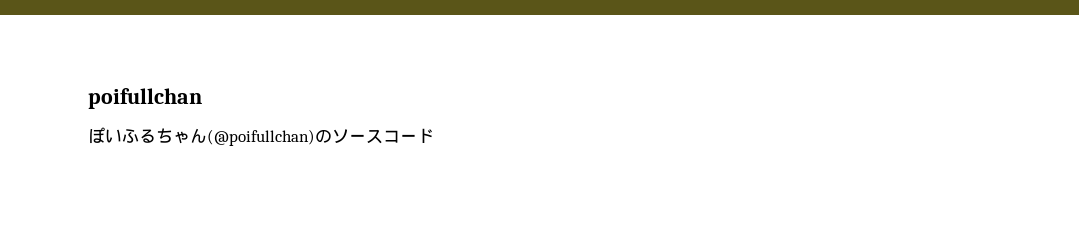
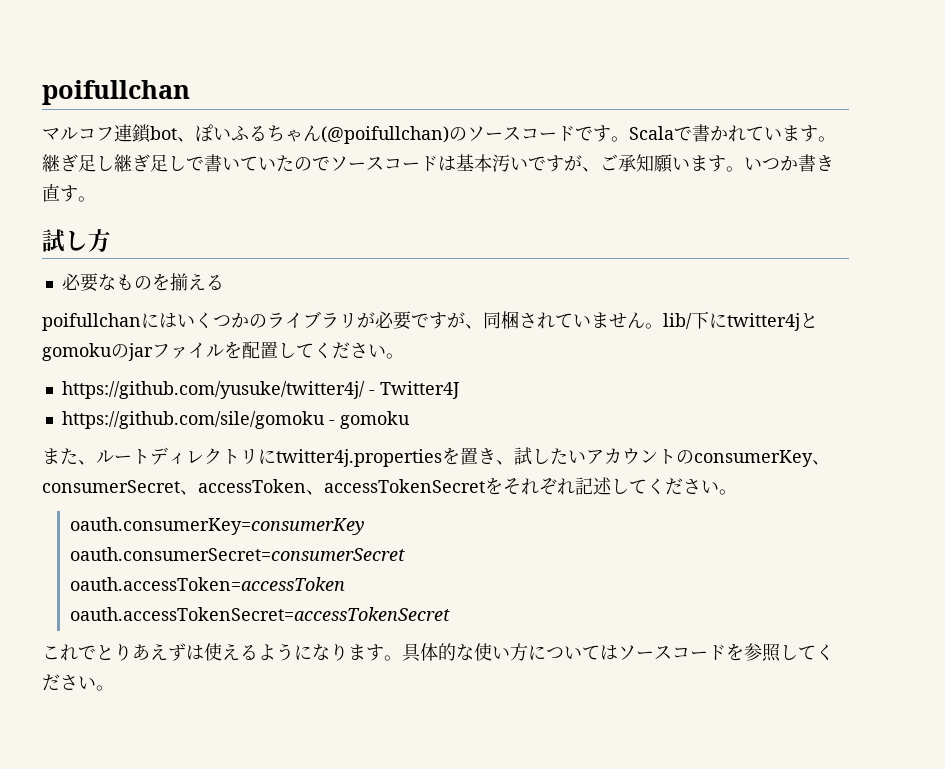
- ぽいふるちゃん(@poifullchan)のソースコード
+ マルコフ連鎖bot、ぽいふるちゃん(@poifullchan)のソースコードです。Scalaで書かれています。継ぎ足し継ぎ足しで書いていたのでソースコードは基本汚いですが、ご承知願います。いつか書き直す。
+ 試し方
+ 必要なものを揃える
+ poifullchanにはいくつかのライブラリが必要ですが、同梱されていません。lib/下にtwitter4jとgomokuのjarファイルを配置してください。
+ https://github.com/yusuke/twitter4j/ - Twitter4J
+ https://github.com/sile/gomoku - gomoku
+ また、ルートディレクトリにtwitter4j.propertiesを置き、試したいアカウントのconsumerKey、consumerSecret、accessToken、accessTokenSecretをそれぞれ記述してください。
+ oauth.consumerKey=consumerKey
+ oauth.consumerSecret=consumerSecret
+ oauth.accessToken=accessToken
+ oauth.accessTokenSecret=accessTokenSecret
+ これでとりあえずは使えるようになります。具体的な使い方についてはソースコードを参照してください。

